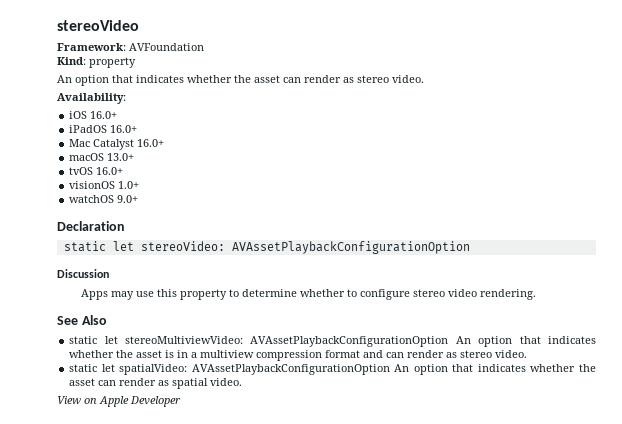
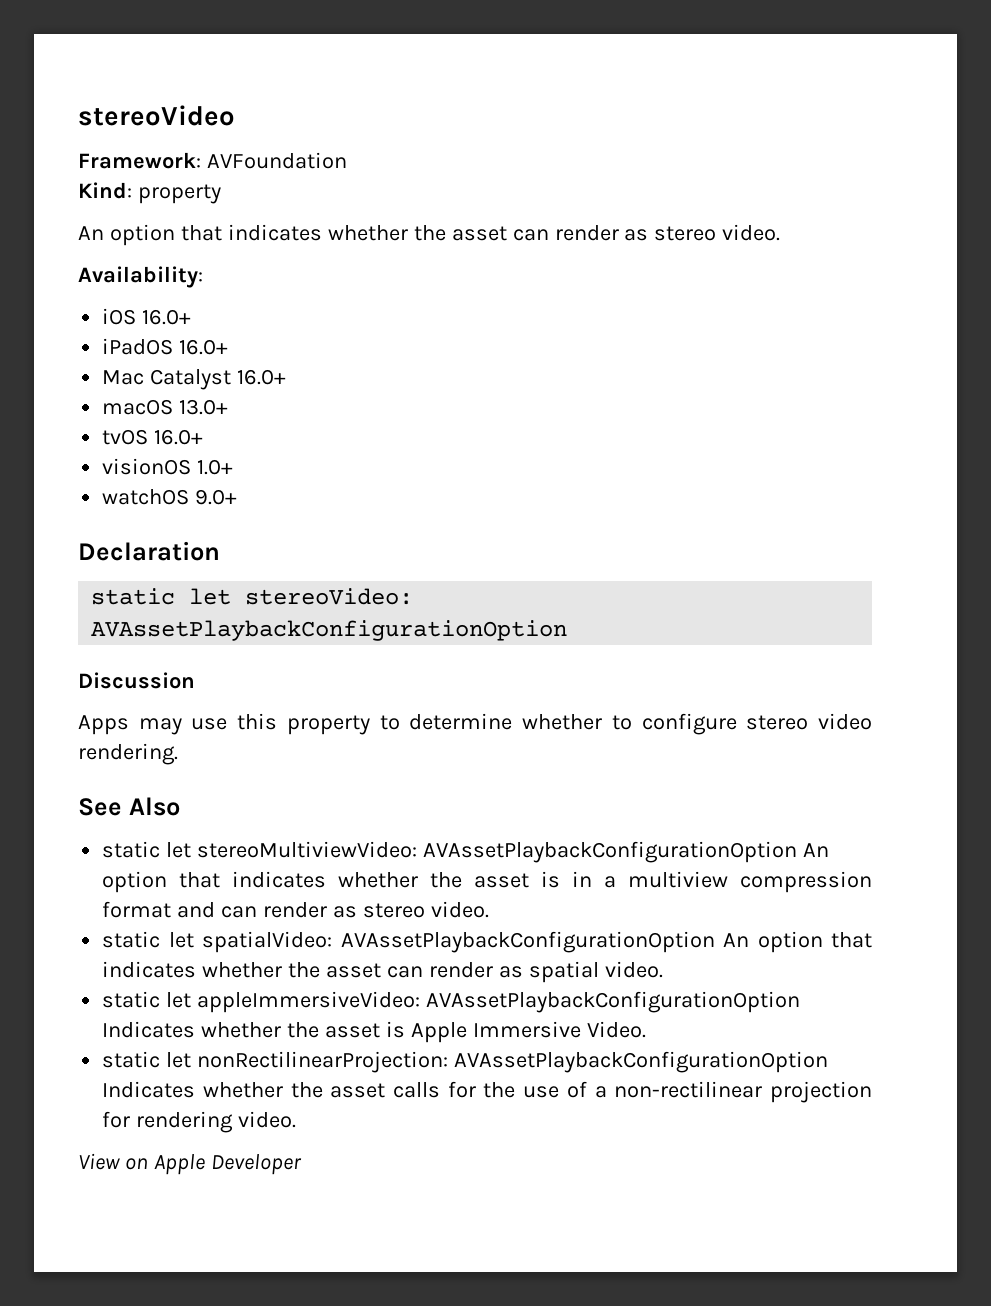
+ static let appleImmersiveVideo: AVAssetPlaybackConfigurationOption Indicates whether the asset is Apple Immersive Video.
+ static let nonRectilinearProjection: AVAssetPlaybackConfigurationOption Indicates whether the asset calls for the use of a non-rectilinear projection for rendering video.

